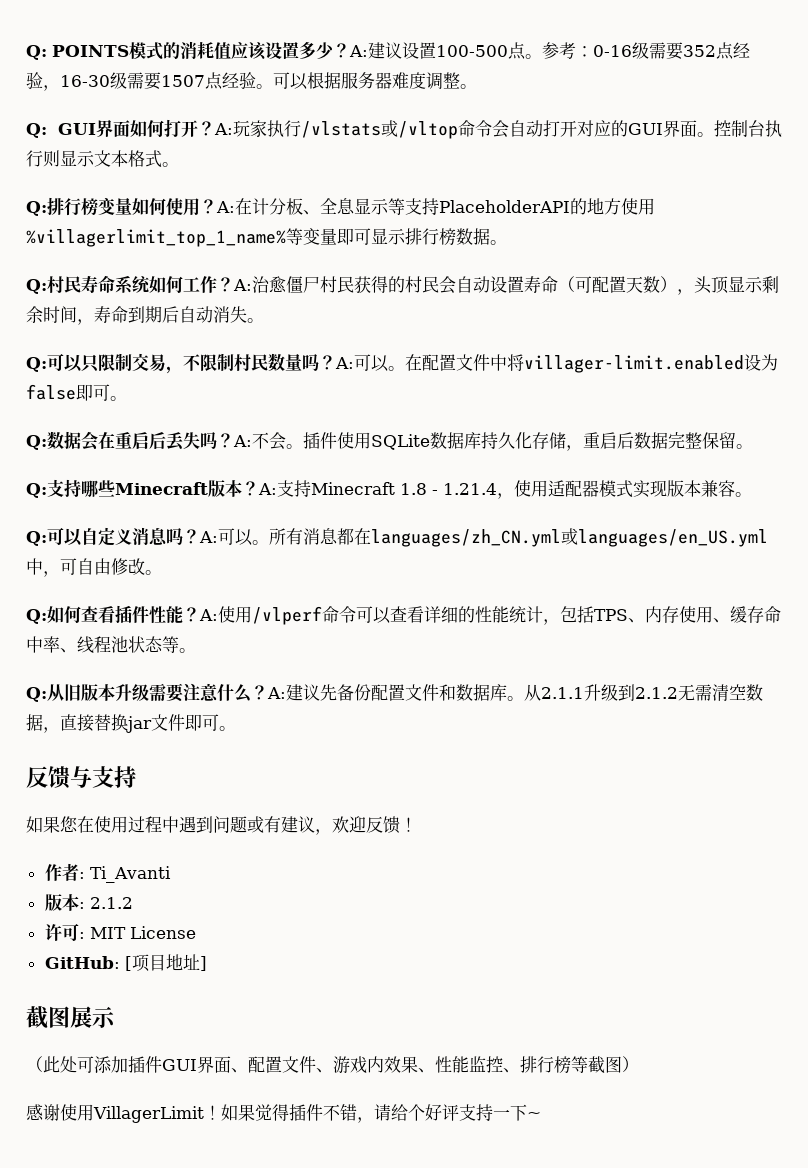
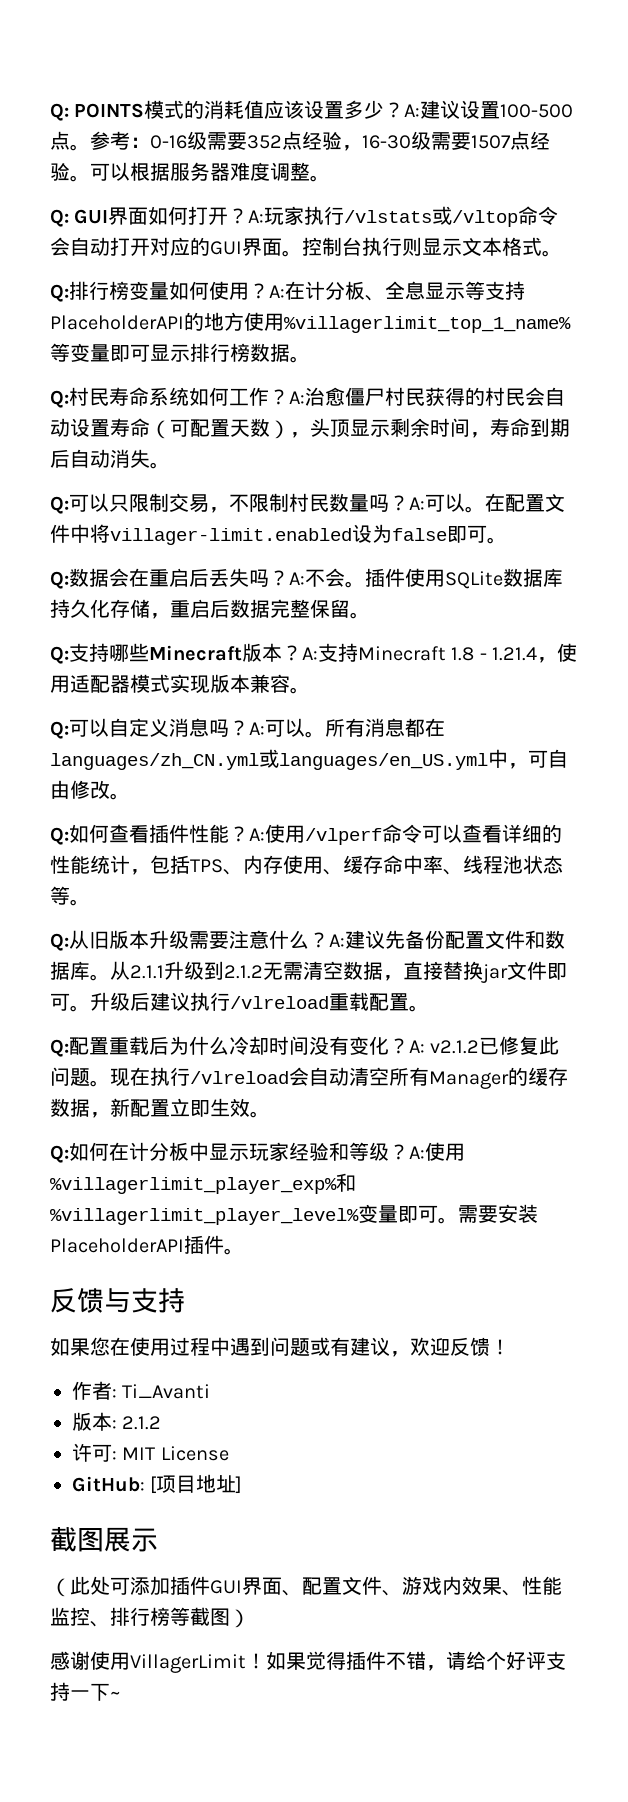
+ 升级后建议执行/vlreload重载配置。
+ Q:配置重载后为什么冷却时间没有变化？A: v2.1.2已修复此问题。现在执行/vlreload会自动清空所有Manager的缓存数据，新配置立即生效。
+ Q:如何在计分板中显示玩家经验和等级？A:使用%villagerlimit_player_exp%和%villagerlimit_player_level%变量即可。需要安装PlaceholderAPI插件。

